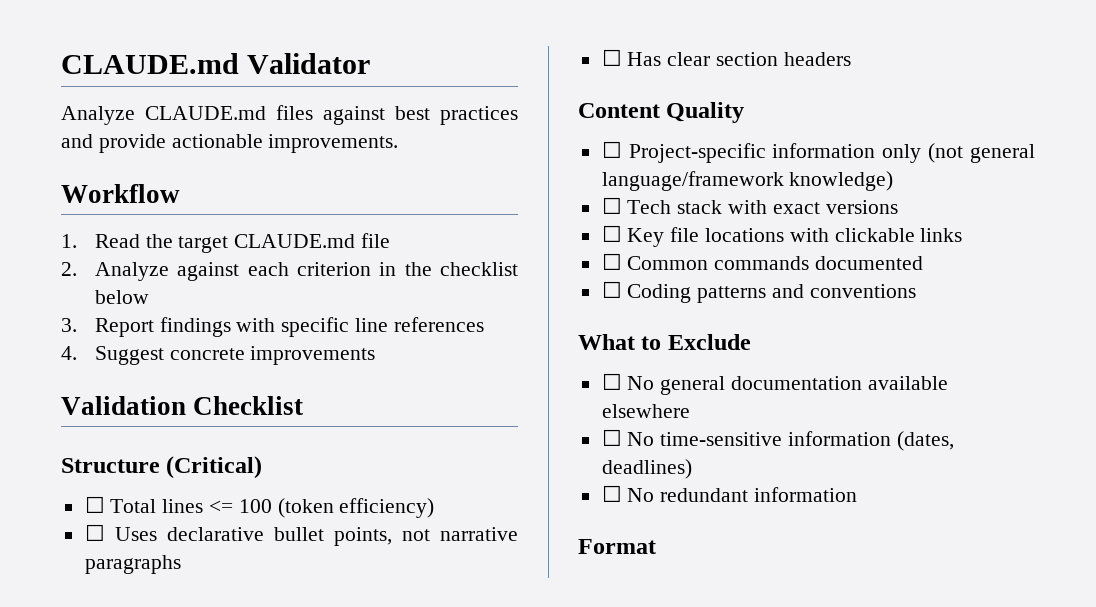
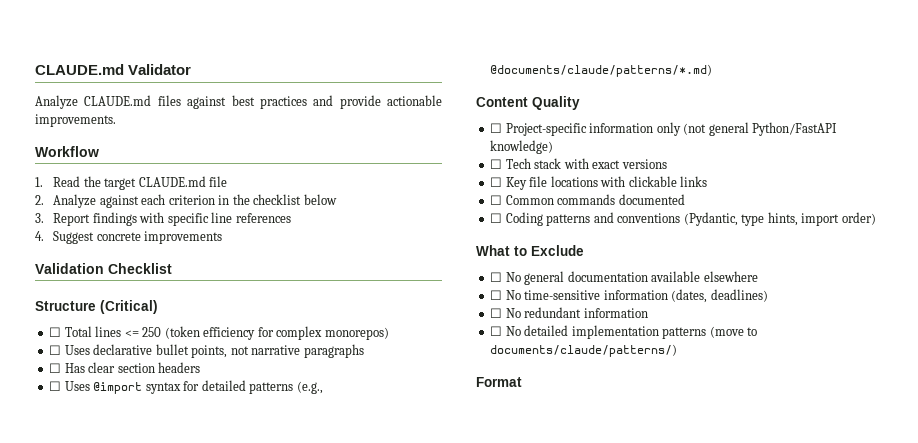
- ☐ Total lines <= 100 (token efficiency)
+ ☐ Total lines <= 250 (token efficiency for complex monorepos)
+ ☐ Uses @import syntax for detailed patterns (e.g., @documents/claude/patterns/*.md)
- ☐ Project-specific information only (not general language/framework knowledge)
+ ☐ Project-specific information only (not general Python/FastAPI knowledge)
- ☐ Coding patterns and conventions
+ ☐ Coding patterns and conventions (Pydantic, type hints, import order)
+ ☐ No detailed implementation patterns (move to documents/claude/patterns/)

